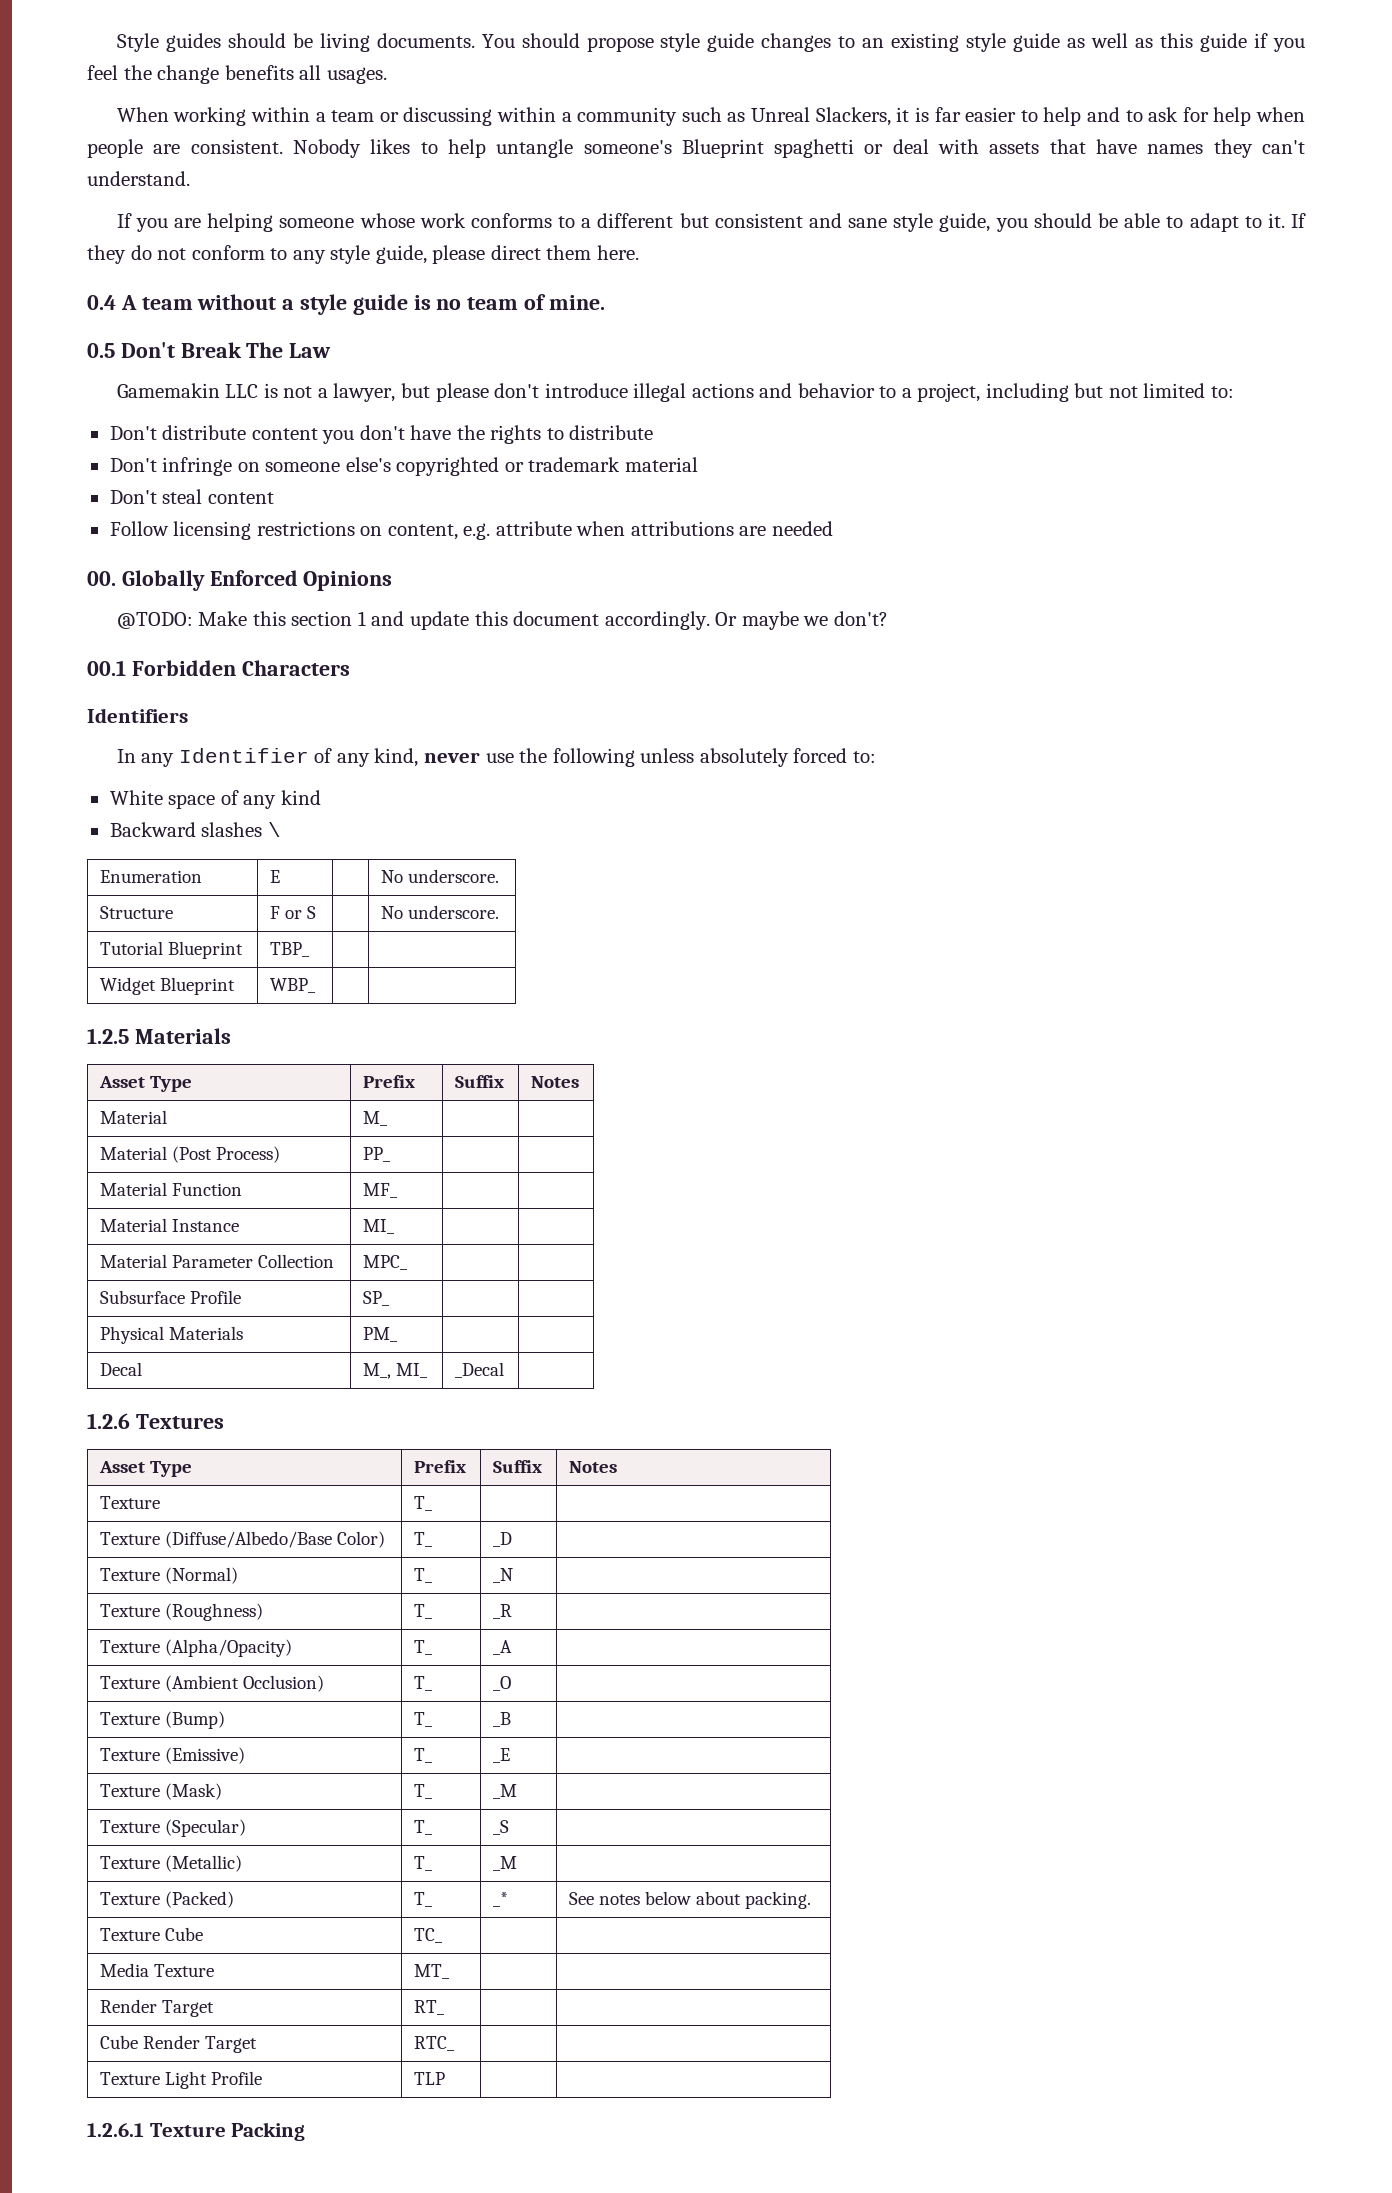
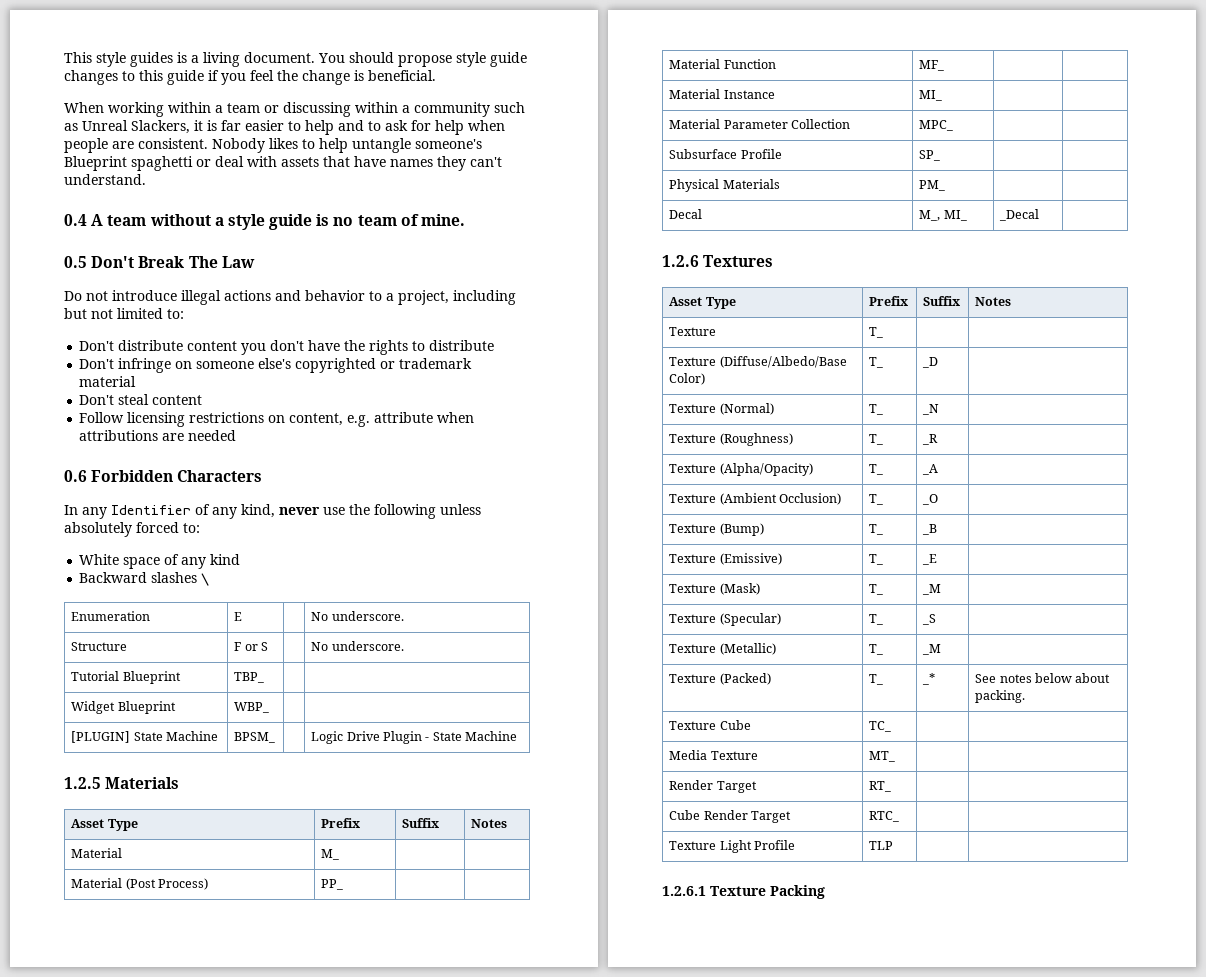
- Style guides should be living documents.
+ This style guides is a living document.
- You should propose style guide changes to an existing style guide as well as this guide if you feel the change benefits all usages.
+ You should propose style guide changes to this guide if you feel the change is beneficial.
- If you are helping someone whose work conforms to a different but consistent and sane style guide, you should be able to adapt to it. If they do not conform to any style guide, please direct them here.
- Gamemakin LLC is not a lawyer, but please don't introduce illegal actions and behavior to a project, including but not limited to:
+ Do not introduce illegal actions and behavior to a project, including but not limited to:
- 00. Globally Enforced Opinions
- @TODO: Make this section 1 and update this document accordingly. Or maybe we don't?
- 00.1 Forbidden Characters
+ 0.6 Forbidden Characters
- Identifiers
+ [PLUGIN] State Machine | BPSM_ | | Logic Drive Plugin - State Machine

